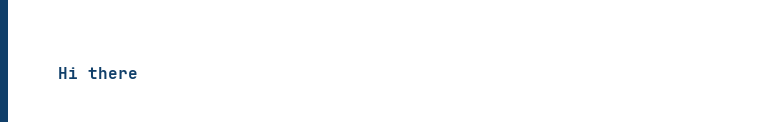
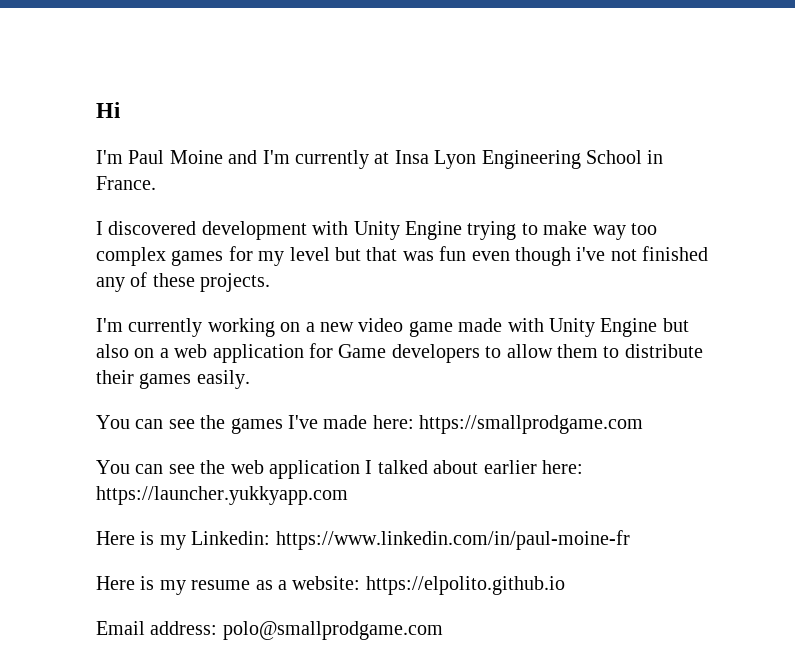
- Hi there
+ Hi
+ I'm Paul Moine and I'm currently at Insa Lyon Engineering School in France.
+ I discovered development with Unity Engine trying to make way too complex games for my level but that was fun even though i've not finished any of these projects.
+ I'm currently working on a new video game made with Unity Engine but also on a web application for Game developers to allow them to distribute their games easily.
+ You can see the games I've made here: https://smallprodgame.com
+ You can see the web application I talked about earlier here: https://launcher.yukkyapp.com
+ Here is my Linkedin: https://www.linkedin.com/in/paul-moine-fr
+ Here is my resume as a website: https://elpolito.github.io
+ Email address: polo@smallprodgame.com

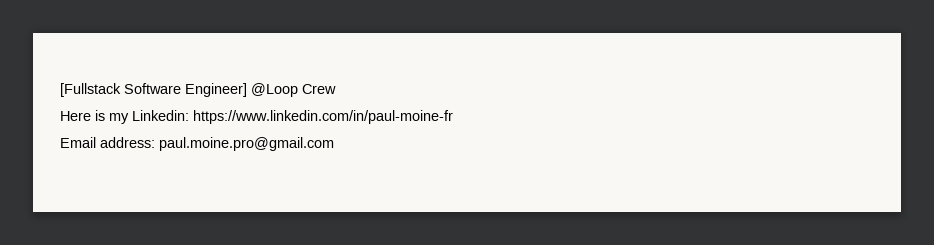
- Hi
- I'm Paul Moine and I'm currently at Insa Lyon Engineering School in France.
- I discovered development with Unity Engine trying to make way too complex games for my level but that was fun even though i've not finished any of these projects.
- I'm currently working on a new video game made with Unity Engine but also on a web application for Game developers to allow them to distribute their games easily.
- You can see the games I've made here: https://smallprodgame.com
- You can see the web application I talked about earlier here: https://launcher.yukkyapp.com
+ [Fullstack Software Engineer] @Loop Crew
- Here is my resume as a website: https://elpolito.github.io
- Email address: polo@smallprodgame.com
+ Email address: paul.moine.pro@gmail.com

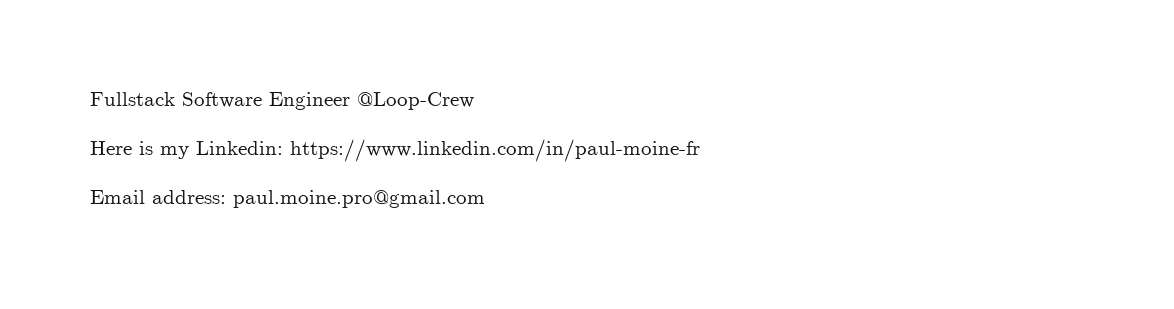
- [Fullstack Software Engineer] @Loop Crew
+ Fullstack Software Engineer @Loop-Crew

